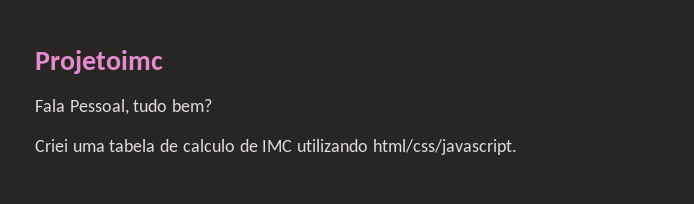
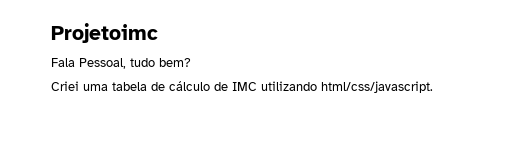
- Criei uma tabela de calculo de IMC utilizando html/css/javascript.
+ Criei uma tabela de cálculo de IMC utilizando html/css/javascript.

